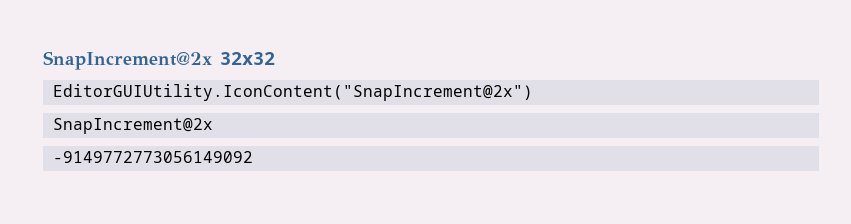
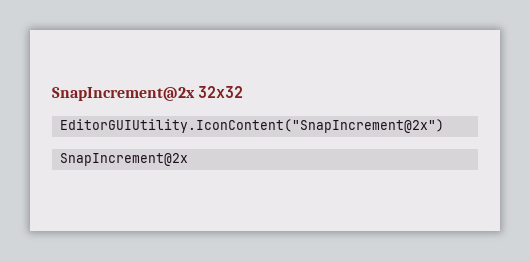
- -9149772773056149092

